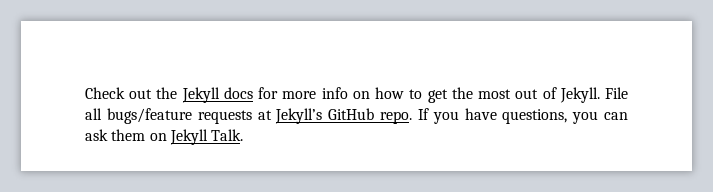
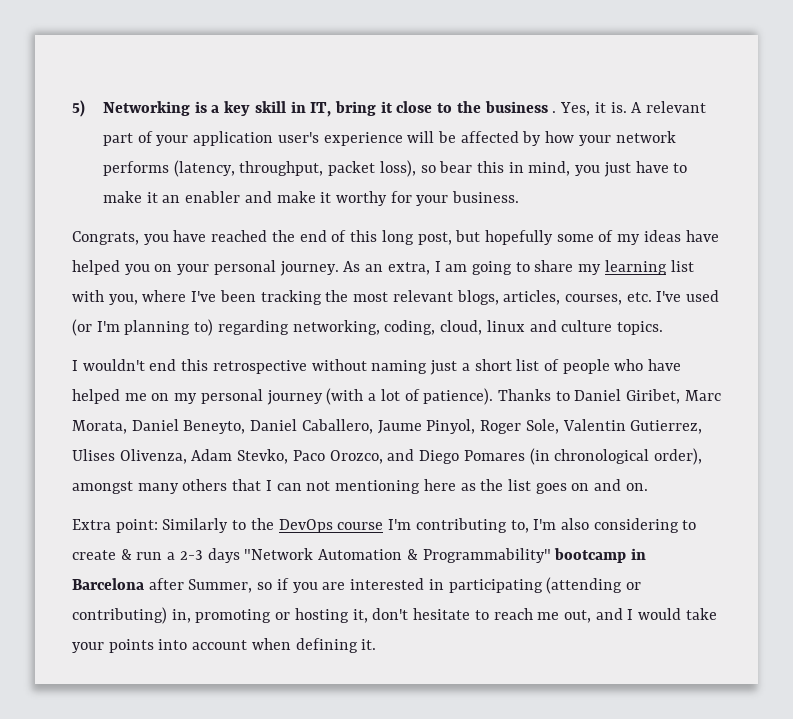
- Check out the Jekyll docs for more info on how to get the most out of Jekyll. File all bugs/feature requests at Jekyll’s GitHub repo. If you have questions, you can ask them on Jekyll Talk.
+ 5) Networking is a key skill in IT, bring it close to the business . Yes, it is. A relevant part of your application user's experience will be affected by how your network performs (latency, throughput, packet loss), so bear this in mind, you just have to make it an enabler and make it worthy for your business.
+ Congrats, you have reached the end of this long post, but hopefully some of my ideas have helped you on your personal journey. As an extra, I am going to share my learning list with you, where I've been tracking the most relevant blogs, articles, courses, etc. I've used (or I'm planning to) regarding networking, coding, cloud, linux and culture topics.
+ I wouldn't end this retrospective without naming just a short list of people who have helped me on my personal journey (with a lot of patience). Thanks to Daniel Giribet, Marc Morata, Daniel Beneyto, Daniel Caballero, Jaume Pinyol, Roger Sole, Valentin Gutierrez, Ulises Olivenza, Adam Stevko, Paco Orozco, and Diego Pomares (in chronological order), amongst many others that I can not mentioning here as the list goes on and on.
+ Extra point: Similarly to the DevOps course I'm contributing to, I'm also considering to create & run a 2-3 days "Network Automation & Programmability" bootcamp in Barcelona after Summer, so if you are interested in participating (attending or contributing) in, promoting or hosting it, don't hesitate to reach me out, and I would take your points into account when defining it.

